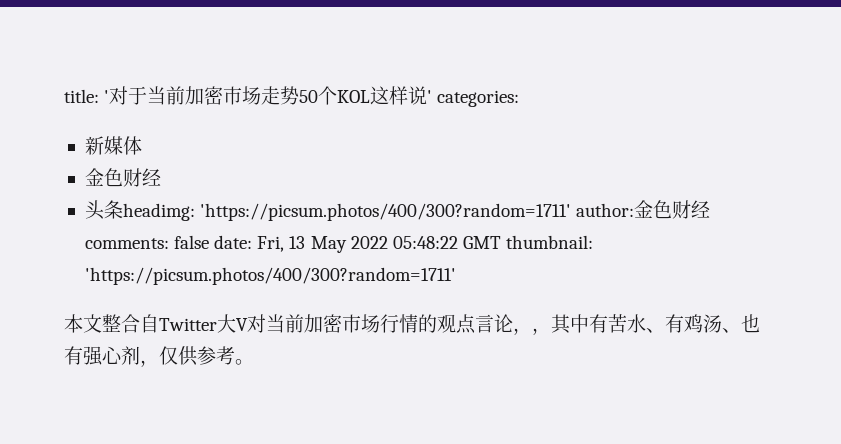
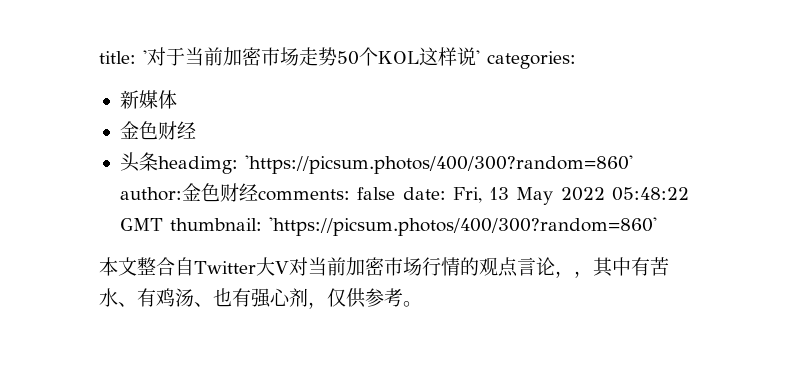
- 头条headimg: 'https://picsum.photos/400/300?random=1711' author:金色财经comments: false date: Fri, 13 May 2022 05:48:22 GMT thumbnail: 'https://picsum.photos/400/300?random=1711'
+ 头条headimg: 'https://picsum.photos/400/300?random=860' author:金色财经comments: false date: Fri, 13 May 2022 05:48:22 GMT thumbnail: 'https://picsum.photos/400/300?random=860'

